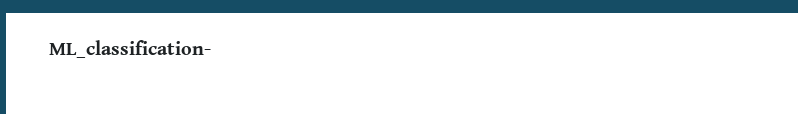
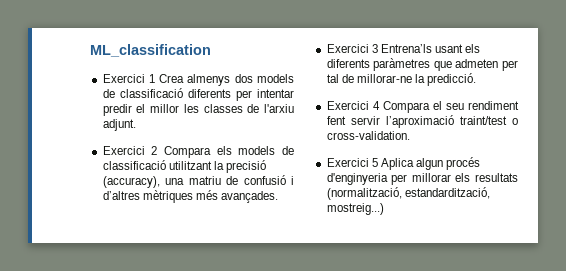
- ML_classification-
+ ML_classification
+ Exercici 1 Crea almenys dos models de classificació diferents per intentar predir el millor les classes de l'arxiu adjunt.
+ Exercici 2 Compara els models de classificació utilitzant la precisió (accuracy), una matriu de confusió i d’altres mètriques més avançades.
+ Exercici 3 Entrena’ls usant els diferents paràmetres que admeten per tal de millorar-ne la predicció.
+ Exercici 4 Compara el seu rendiment fent servir l’aproximació traint/test o cross-validation.
+ Exercici 5 Aplica algun procés d'enginyeria per millorar els resultats (normalització, estandardització, mostreig...)

